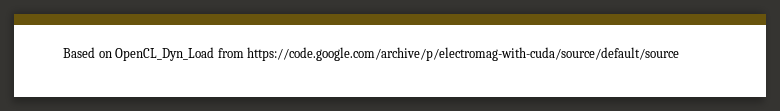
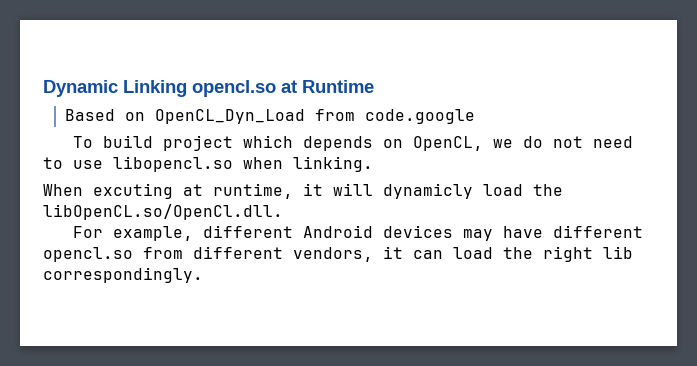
- Based on OpenCL_Dyn_Load from https://code.google.com/archive/p/electromag-with-cuda/source/default/source
+ Dynamic Linking opencl.so at Runtime
+ Based on OpenCL_Dyn_Load from code.google
+ To build project which depends on OpenCL, we do not need to use libopencl.so when linking.
+ When excuting at runtime, it will dynamicly load the libOpenCL.so/OpenCl.dll.
+ For example, different Android devices may have different opencl.so from different vendors, it can load the right lib correspondingly.

